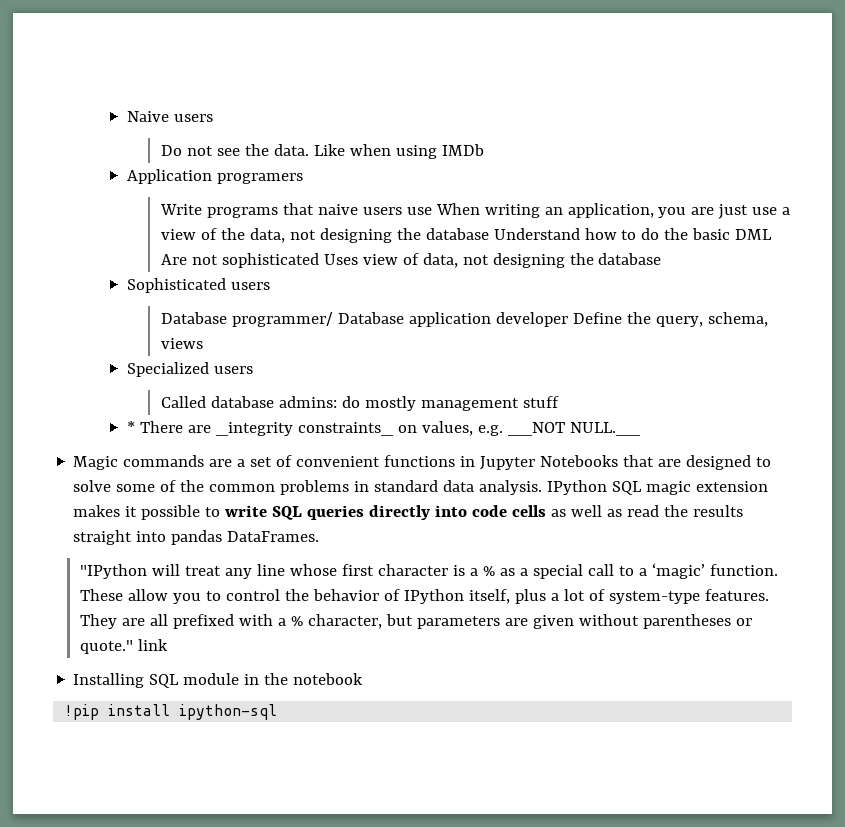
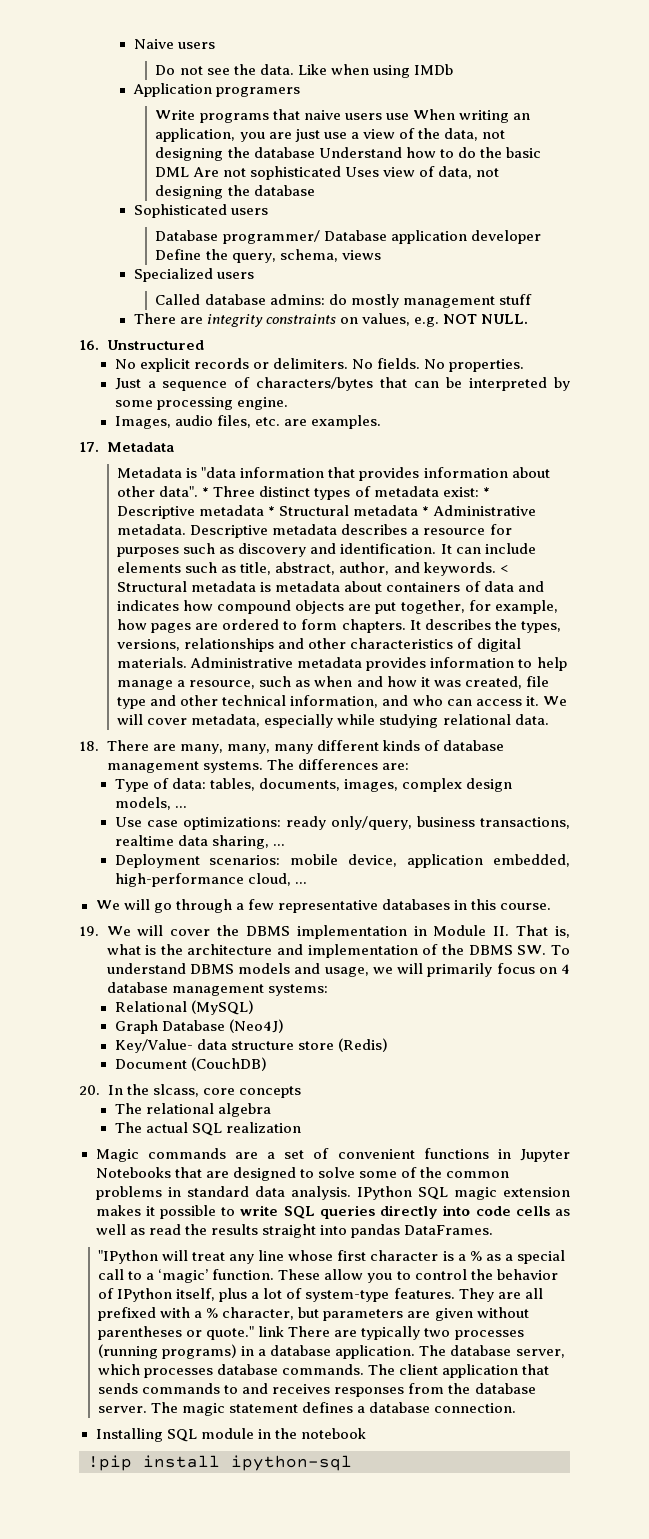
- * There are _integrity constraints_ on values, e.g. __NOT NULL.__
+ There are integrity constraints on values, e.g. NOT NULL.
+ 16. Unstructured
+ No explicit records or delimiters. No fields. No properties.
+ Just a sequence of characters/bytes that can be interpreted by some processing engine.
+ Images, audio files, etc. are examples.
+ 17. Metadata
+ Metadata is "data information that provides information about other data". * Three distinct types of metadata exist: * Descriptive metadata * Structural metadata * Administrative metadata. Descriptive metadata describes a resource for purposes such as discovery and identification. It can include elements such as title, abstract, author, and keywords. < Structural metadata is metadata about containers of data and indicates how compound objects are put together, for example, how pages are ordered to form chapters. It describes the types, versions, relationships and other characteristics of digital materials. Administrative metadata provides information to help manage a resource, such as when and how it was created, file type and other technical information, and who can access it. We will cover metadata, especially while studying relational data.
+ 18. There are many, many, many different kinds of database management systems. The differences are:
+ Type of data: tables, documents, images, complex design models, ...
+ Use case optimizations: ready only/query, business transactions, realtime data sharing, ...
+ Deployment scenarios: mobile device, application embedded, high-performance cloud, ...
+ We will go through a few representative databases in this course.
+ 19. We will cover the DBMS implementation in Module II. That is, what is the architecture and implementation of the DBMS SW. To understand DBMS models and usage, we will primarily focus on 4 database management systems:
+ Relational (MySQL)
+ Graph Database (Neo4J)
+ Key/Value- data structure store (Redis)
+ Document (CouchDB)
+ 20. In the slcass, core concepts
+ The relational algebra
+ The actual SQL realization
- They are all prefixed with a % character, but parameters are given without parentheses or quote." link
+ They are all prefixed with a % character, but parameters are given without parentheses or quote." link There are typically two processes (running programs) in a database application. The database server, which processes database commands. The client application that sends commands to and receives responses from the database server. The magic statement defines a database connection.

